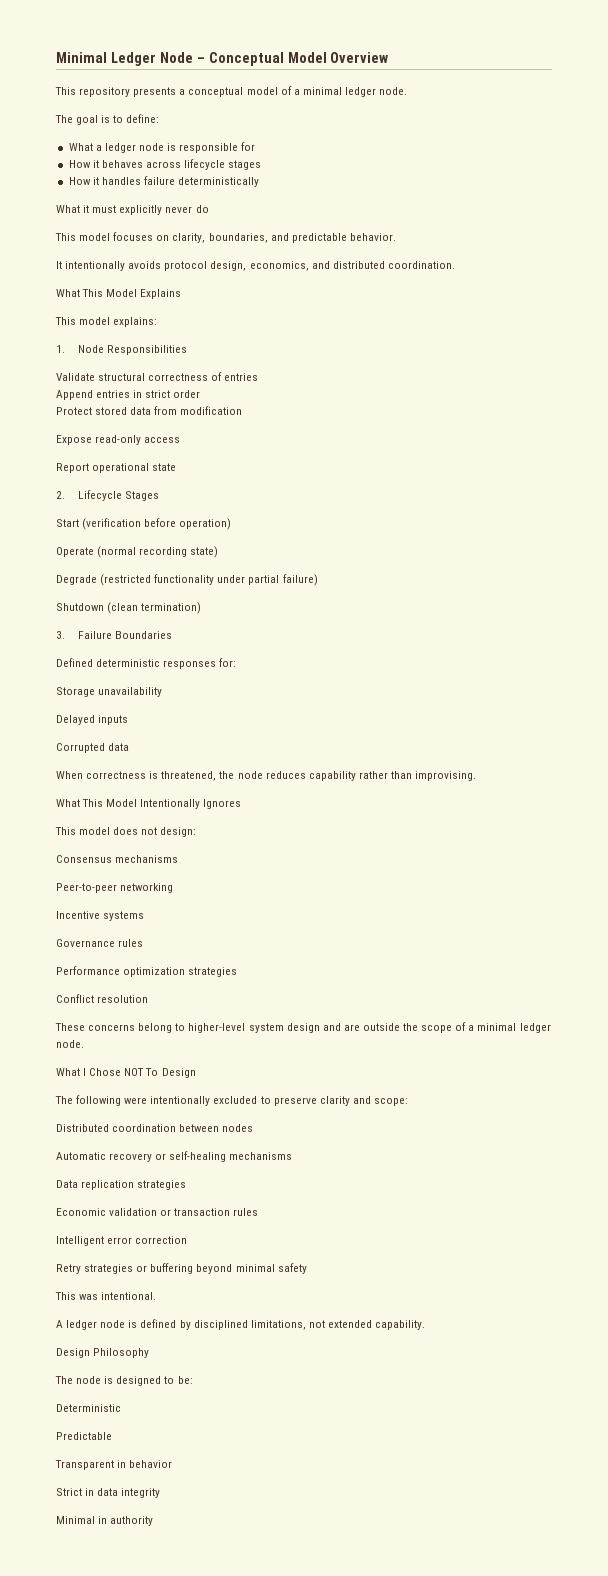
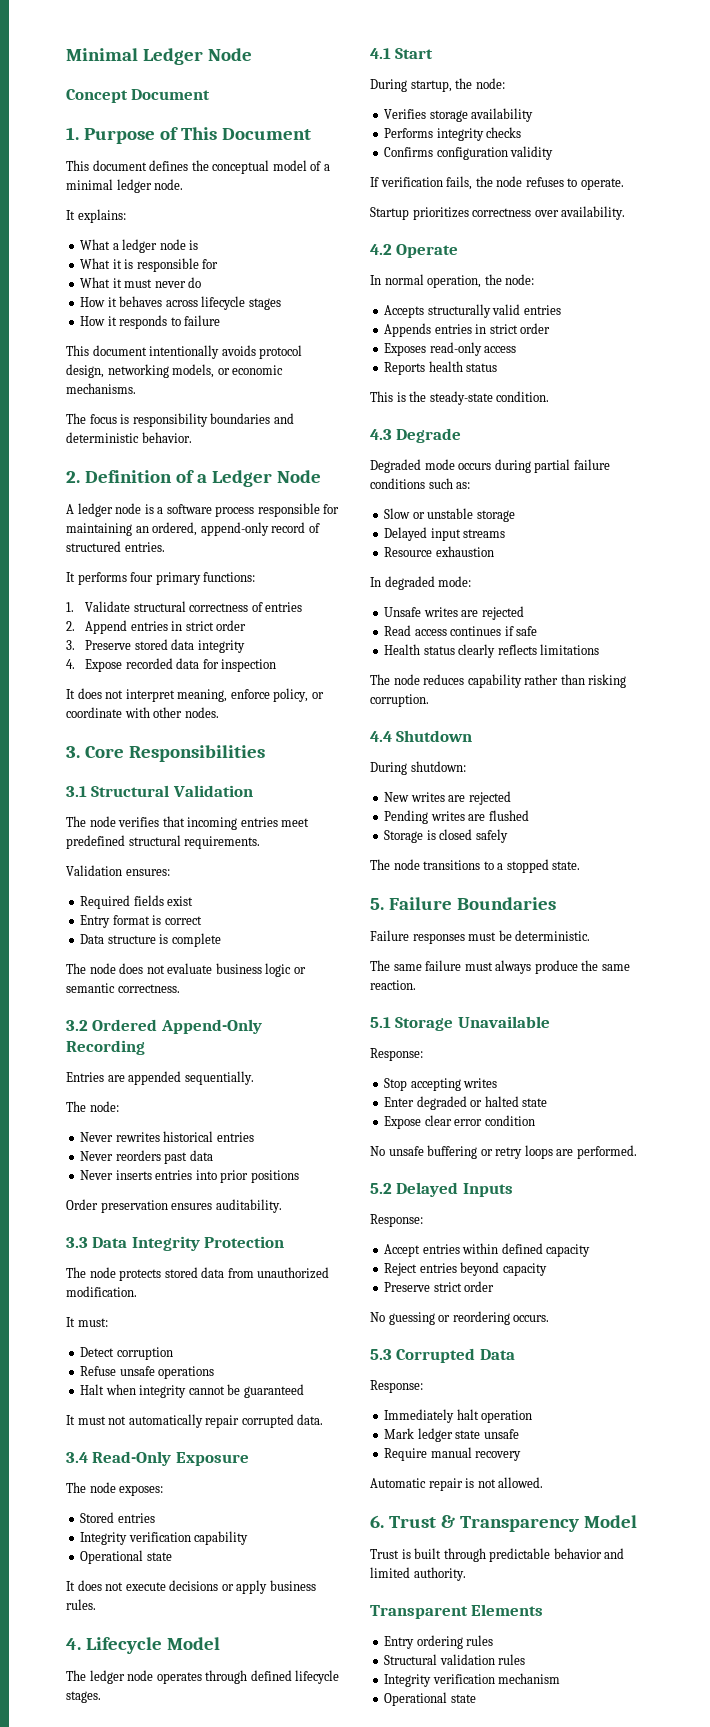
- Minimal Ledger Node – Conceptual Model Overview
- This repository presents a conceptual model of a minimal ledger node.
+ Minimal Ledger Node
+ Concept Document
+ 1. Purpose of This Document
+ This document defines the conceptual model of a minimal ledger node.
- The goal is to define:
+ It explains:
- What a ledger node is responsible for
+ What a ledger node is
+ What it is responsible for
+ What it must never do
- How it handles failure deterministically
- What it must explicitly never do
- This model focuses on clarity, boundaries, and predictable behavior.
- It intentionally avoids protocol design, economics, and distributed coordination.
- What This Model Explains
- This model explains:
- 1. Node Responsibilities
- Validate structural correctness of entries
+ How it responds to failure
+ This document intentionally avoids protocol design, networking models, or economic mechanisms.
+ The focus is responsibility boundaries and deterministic behavior.
+ 2. Definition of a Ledger Node
+ A ledger node is a software process responsible for maintaining an ordered, append-only record of structured entries.
+ It performs four primary functions:
+ 1. Validate structural correctness of entries
- Append entries in strict order
+ 2. Append entries in strict order
- Protect stored data from modification
- Expose read-only access
- Report operational state
- 2. Lifecycle Stages
- Start (verification before operation)
- Operate (normal recording state)
- Degrade (restricted functionality under partial failure)
- Shutdown (clean termination)
- 3. Failure Boundaries
- Defined deterministic responses for:
- Storage unavailability
- Delayed inputs
- Corrupted data
- When correctness is threatened, the node reduces capability rather than improvising.
- What This Model Intentionally Ignores
- This model does not design:
- Consensus mechanisms
- Peer-to-peer networking
- Incentive systems
- Governance rules
- Performance optimization strategies
- Conflict resolution
- These concerns belong to higher-level system design and are outside the scope of a minimal ledger node.
- What I Chose NOT To Design
- The following were intentionally excluded to preserve clarity and scope:
- Distributed coordination between nodes
- Automatic recovery or self-healing mechanisms
- Data replication strategies
- Economic validation or transaction rules
- Intelligent error correction
- Retry strategies or buffering beyond minimal safety
- This was intentional.
- A ledger node is defined by disciplined limitations, not extended capability.
- Design Philosophy
- The node is designed to be:
- Deterministic
- Predictable
- Transparent in behavior
- Strict in data integrity
- Minimal in authority
+ 3. Preserve stored data integrity
+ 4. Expose recorded data for inspection
+ It does not interpret meaning, enforce policy, or coordinate with other nodes.
+ 3. Core Responsibilities
+ 3.1 Structural Validation
+ The node verifies that incoming entries meet predefined structural requirements.
+ Validation ensures:
+ Required fields exist
+ Entry format is correct
+ Data structure is complete
+ The node does not evaluate business logic or semantic correctness.
+ 3.2 Ordered Append-Only Recording
+ Entries are appended sequentially.
+ The node:
+ Never rewrites historical entries
+ Never reorders past data
+ Never inserts entries into prior positions
+ Order preservation ensures auditability.
+ 3.3 Data Integrity Protection
+ The node protects stored data from unauthorized modification.
+ It must:
+ Detect corruption
+ Refuse unsafe operations
+ Halt when integrity cannot be guaranteed
+ It must not automatically repair corrupted data.
+ 3.4 Read-Only Exposure
+ The node exposes:
+ Stored entries
+ Integrity verification capability
+ Operational state
+ It does not execute decisions or apply business rules.
+ 4. Lifecycle Model
+ The ledger node operates through defined lifecycle stages.
+ 4.1 Start
+ During startup, the node:
+ Verifies storage availability
+ Performs integrity checks
+ Confirms configuration validity
+ If verification fails, the node refuses to operate.
+ Startup prioritizes correctness over availability.
+ 4.2 Operate
+ In normal operation, the node:
+ Accepts structurally valid entries
+ Appends entries in strict order
+ Exposes read-only access
+ Reports health status
+ This is the steady-state condition.
+ 4.3 Degrade
+ Degraded mode occurs during partial failure conditions such as:
+ Slow or unstable storage
+ Delayed input streams
+ Resource exhaustion
+ In degraded mode:
+ Unsafe writes are rejected
+ Read access continues if safe
+ Health status clearly reflects limitations
+ The node reduces capability rather than risking corruption.
+ 4.4 Shutdown
+ During shutdown:
+ New writes are rejected
+ Pending writes are flushed
+ Storage is closed safely
+ The node transitions to a stopped state.
+ 5. Failure Boundaries
+ Failure responses must be deterministic.
+ The same failure must always produce the same reaction.
+ 5.1 Storage Unavailable
+ Response:
+ Stop accepting writes
+ Enter degraded or halted state
+ Expose clear error condition
+ No unsafe buffering or retry loops are performed.
+ 5.2 Delayed Inputs
+ Response:
+ Accept entries within defined capacity
+ Reject entries beyond capacity
+ Preserve strict order
+ No guessing or reordering occurs.
+ 5.3 Corrupted Data
+ Response:
+ Immediately halt operation
+ Mark ledger state unsafe
+ Require manual recovery
+ Automatic repair is not allowed.
+ 6. Trust & Transparency Model
+ Trust is built through predictable behavior and limited authority.
+ Transparent Elements
+ Entry ordering rules
+ Structural validation rules
+ Integrity verification mechanism
+ Operational state

